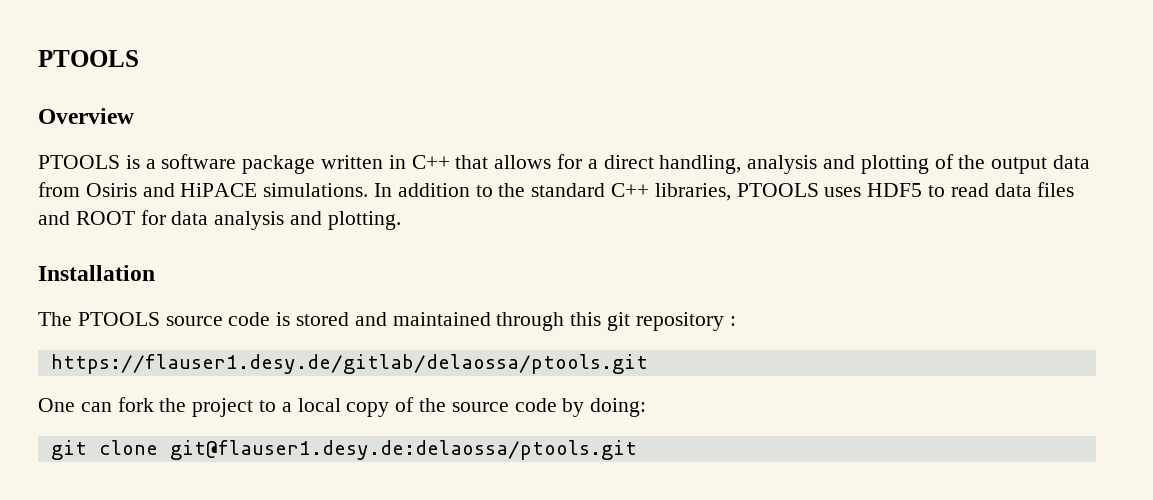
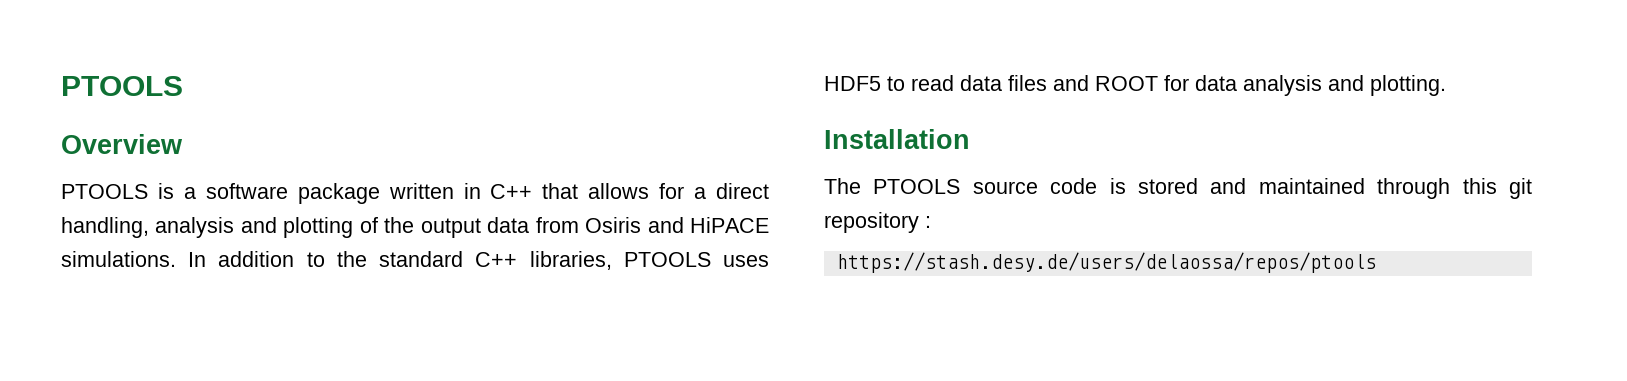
- https://flauser1.desy.de/gitlab/delaossa/ptools.git
- One can fork the project to a local copy of the source code by doing:
- git clone git@flauser1.desy.de:delaossa/ptools.git
+ https://stash.desy.de/users/delaossa/repos/ptools

